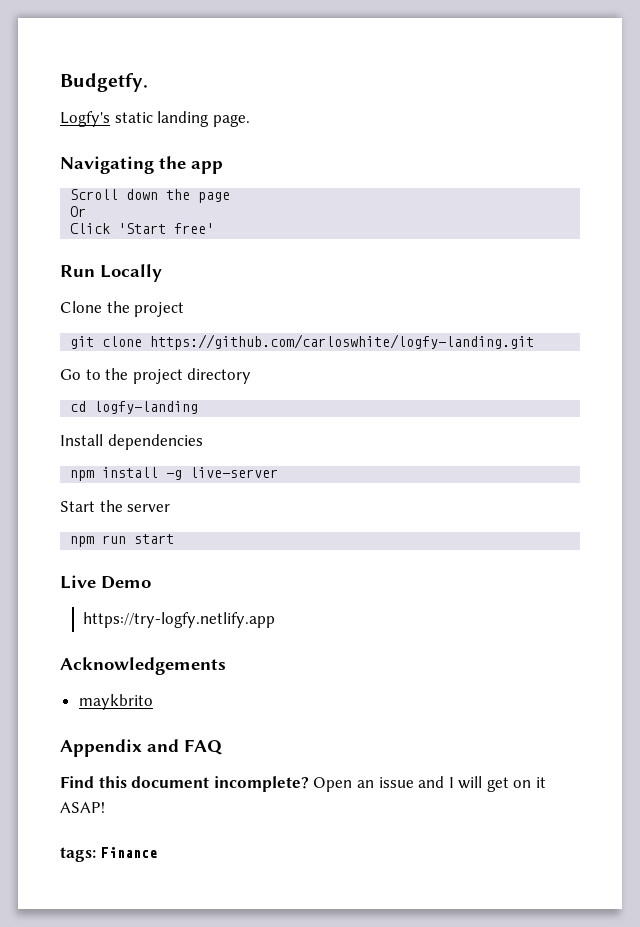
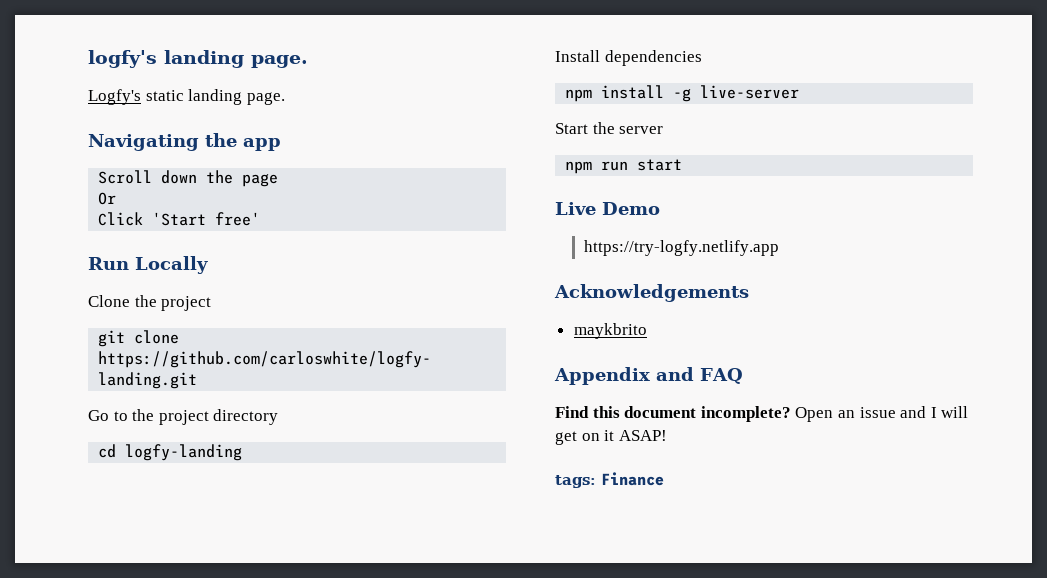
- Budgetfy.
+ logfy's landing page.

